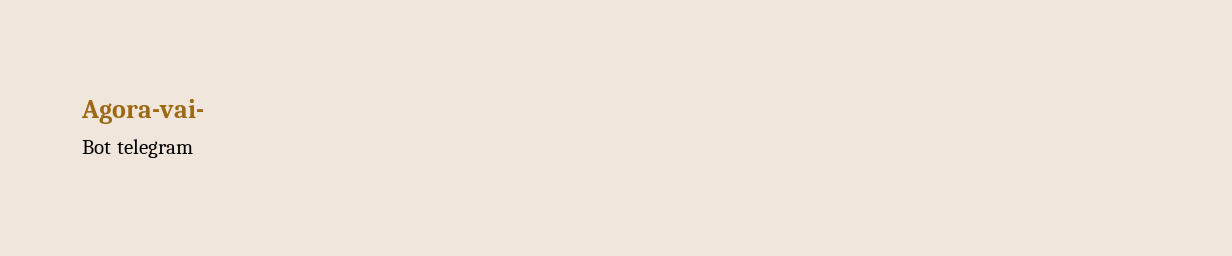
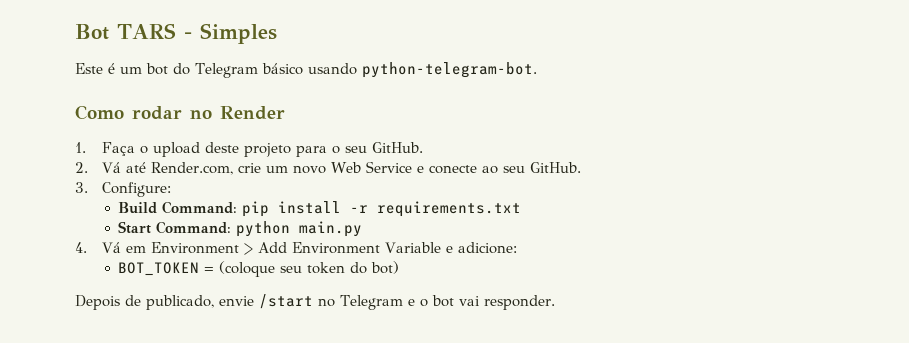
- Agora-vai-
- Bot telegram
+ Bot TARS - Simples
+ Este é um bot do Telegram básico usando python-telegram-bot.
+ Como rodar no Render
+ 1. Faça o upload deste projeto para o seu GitHub.
+ 2. Vá até Render.com, crie um novo Web Service e conecte ao seu GitHub.
+ 3. Configure:
+ Build Command: pip install -r requirements.txt
+ Start Command: python main.py
+ 4. Vá em Environment > Add Environment Variable e adicione:
+ BOT_TOKEN = (coloque seu token do bot)
+ Depois de publicado, envie /start no Telegram e o bot vai responder.

